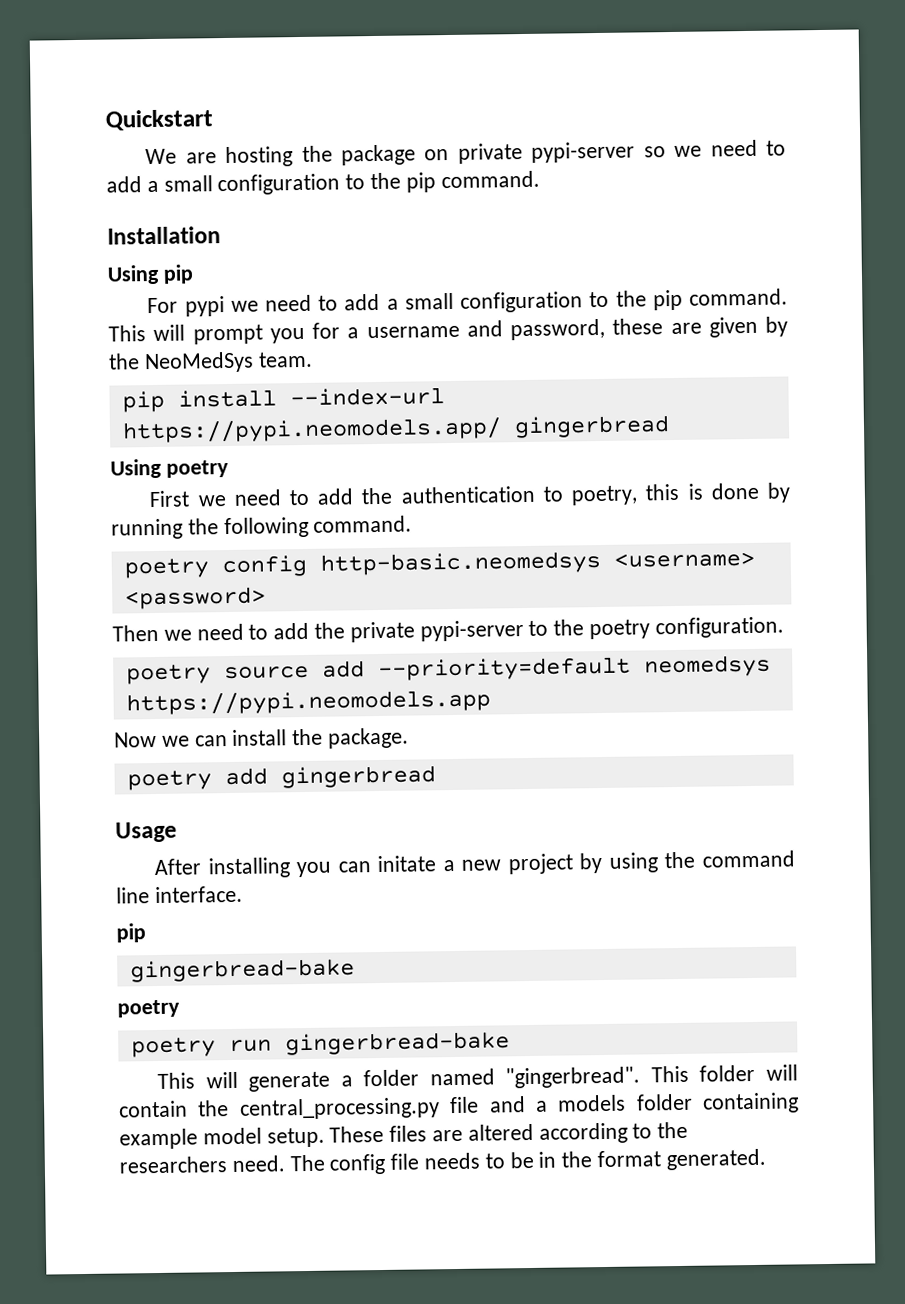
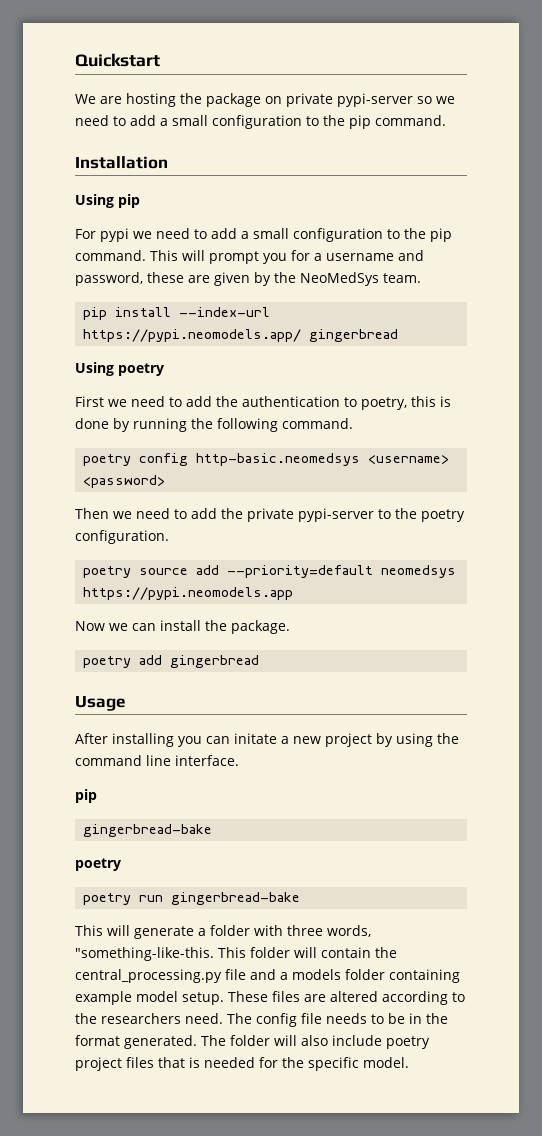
- This will generate a folder named "gingerbread".
+ This will generate a folder with three words, "something-like-this.
+ The folder will also include poetry project files that is needed for the specific model.

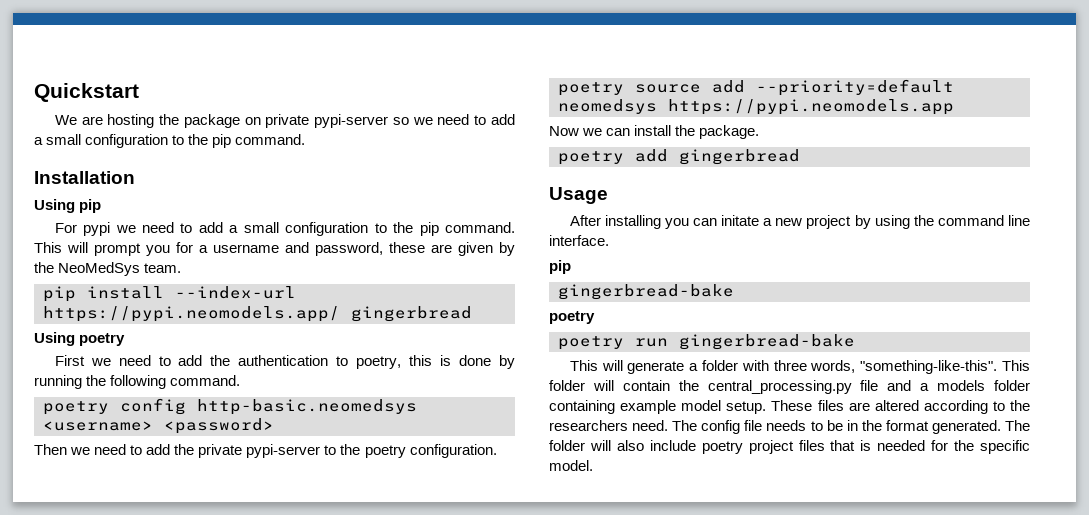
- This will generate a folder with three words, "something-like-this.
+ This will generate a folder with three words, "something-like-this".

